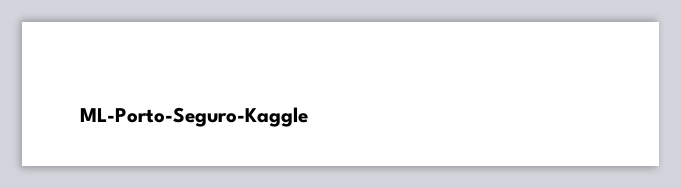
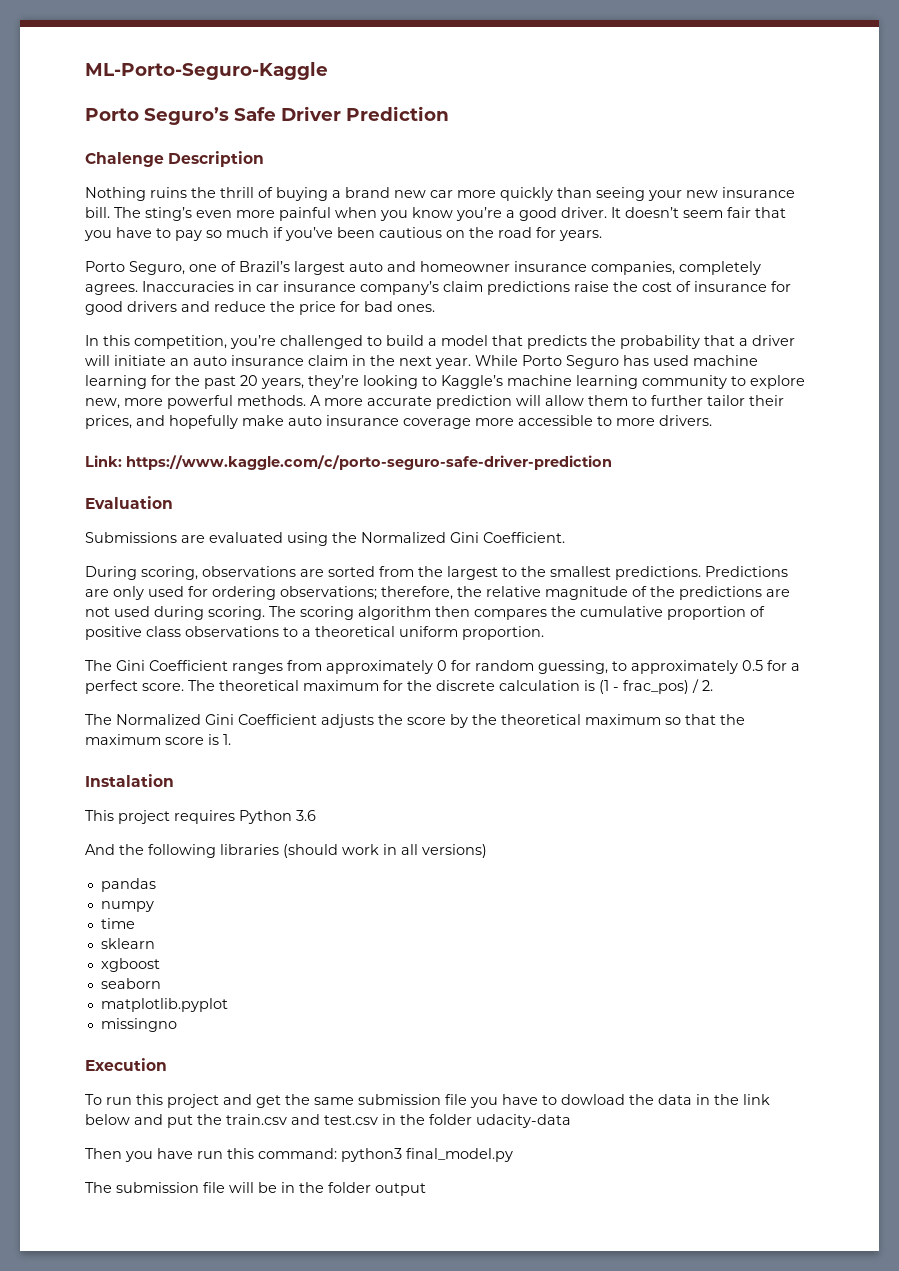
+ Porto Seguro’s Safe Driver Prediction
+ Chalenge Description
+ Nothing ruins the thrill of buying a brand new car more quickly than seeing your new insurance bill. The sting’s even more painful when you know you’re a good driver. It doesn’t seem fair that you have to pay so much if you’ve been cautious on the road for years.
+ Porto Seguro, one of Brazil’s largest auto and homeowner insurance companies, completely agrees. Inaccuracies in car insurance company’s claim predictions raise the cost of insurance for good drivers and reduce the price for bad ones.
+ In this competition, you’re challenged to build a model that predicts the probability that a driver will initiate an auto insurance claim in the next year. While Porto Seguro has used machine learning for the past 20 years, they’re looking to Kaggle’s machine learning community to explore new, more powerful methods. A more accurate prediction will allow them to further tailor their prices, and hopefully make auto insurance coverage more accessible to more drivers.
+ Link: https://www.kaggle.com/c/porto-seguro-safe-driver-prediction
+ Evaluation
+ Submissions are evaluated using the Normalized Gini Coefficient.
+ During scoring, observations are sorted from the largest to the smallest predictions. Predictions are only used for ordering observations; therefore, the relative magnitude of the predictions are not used during scoring. The scoring algorithm then compares the cumulative proportion of positive class observations to a theoretical uniform proportion.
+ The Gini Coefficient ranges from approximately 0 for random guessing, to approximately 0.5 for a perfect score. The theoretical maximum for the discrete calculation is (1 - frac_pos) / 2.
+ The Normalized Gini Coefficient adjusts the score by the theoretical maximum so that the maximum score is 1.
+ Instalation
+ This project requires Python 3.6
+ And the following libraries (should work in all versions)
+ pandas
+ numpy
+ time
+ sklearn
+ xgboost
+ seaborn
+ matplotlib.pyplot
+ missingno
+ Execution
+ To run this project and get the same submission file you have to dowload the data in the link below and put the train.csv and test.csv in the folder udacity-data
+ Then you have run this command: python3 final_model.py
+ The submission file will be in the folder output

